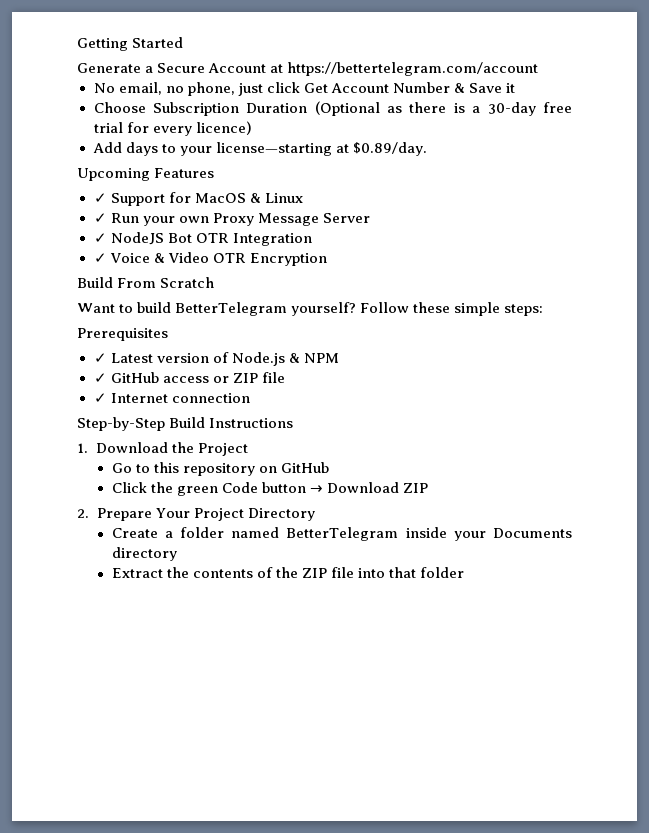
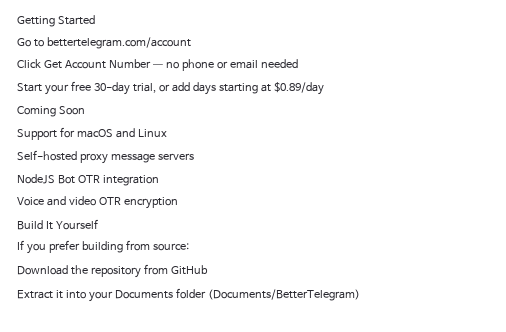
- Generate a Secure Account at https://bettertelegram.com/account
- No email, no phone, just click Get Account Number & Save it
- Choose Subscription Duration (Optional as there is a 30-day free trial for every licence)
- Add days to your license—starting at $0.89/day.
- Upcoming Features
- ✓ Support for MacOS & Linux
- ✓ Run your own Proxy Message Server
- ✓ NodeJS Bot OTR Integration
- ✓ Voice & Video OTR Encryption
- Build From Scratch
- Want to build BetterTelegram yourself? Follow these simple steps:
- Prerequisites
- ✓ Latest version of Node.js & NPM
- ✓ GitHub access or ZIP file
- ✓ Internet connection
- Step-by-Step Build Instructions
- 1. Download the Project
- Go to this repository on GitHub
- Click the green Code button → Download ZIP
- 2. Prepare Your Project Directory
- Create a folder named BetterTelegram inside your Documents directory
- Extract the contents of the ZIP file into that folder
+ Go to bettertelegram.com/account
+ Click Get Account Number — no phone or email needed
+ Start your free 30-day trial, or add days starting at $0.89/day
+ Coming Soon
+ Support for macOS and Linux
+ Self-hosted proxy message servers
+ NodeJS Bot OTR integration
+ Voice and video OTR encryption
+ Build It Yourself
+ If you prefer building from source:
+ Download the repository from GitHub
+ Extract it into your Documents folder (Documents/BetterTelegram)

